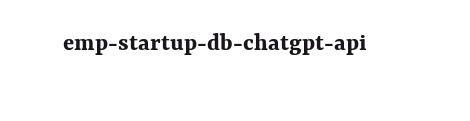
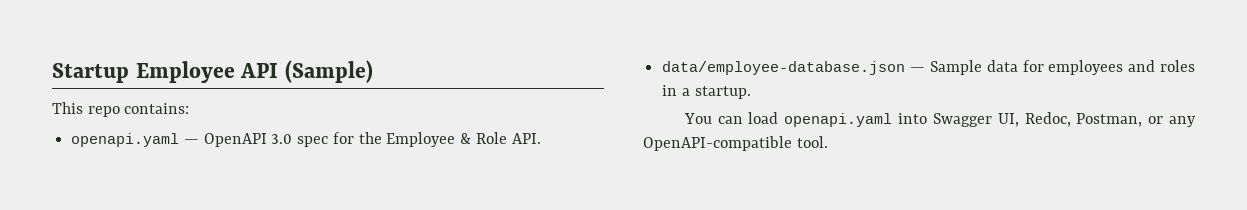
- emp-startup-db-chatgpt-api
+ Startup Employee API (Sample)
+ This repo contains:
+ openapi.yaml — OpenAPI 3.0 spec for the Employee & Role API.
+ data/employee-database.json — Sample data for employees and roles in a startup.
+ You can load openapi.yaml into Swagger UI, Redoc, Postman, or any OpenAPI-compatible tool.

